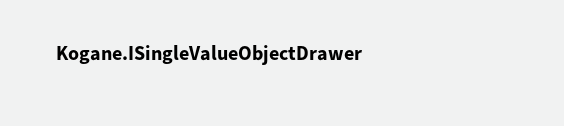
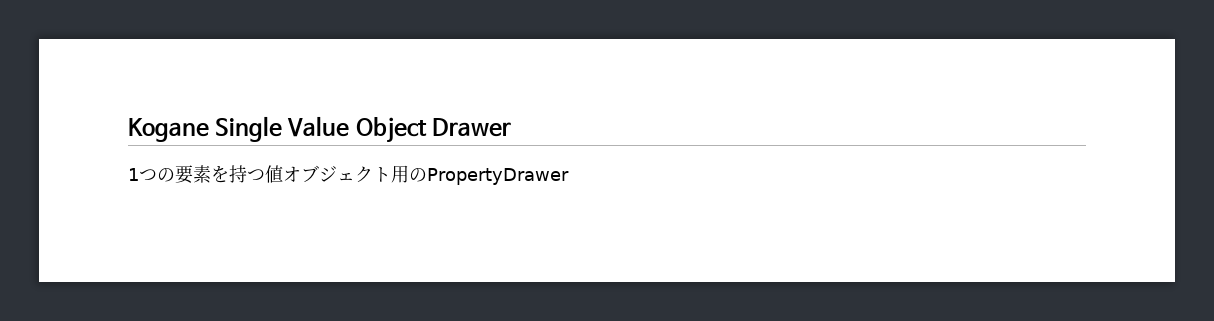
- Kogane.ISingleValueObjectDrawer
+ Kogane Single Value Object Drawer
+ 1つの要素を持つ値オブジェクト用のPropertyDrawer

